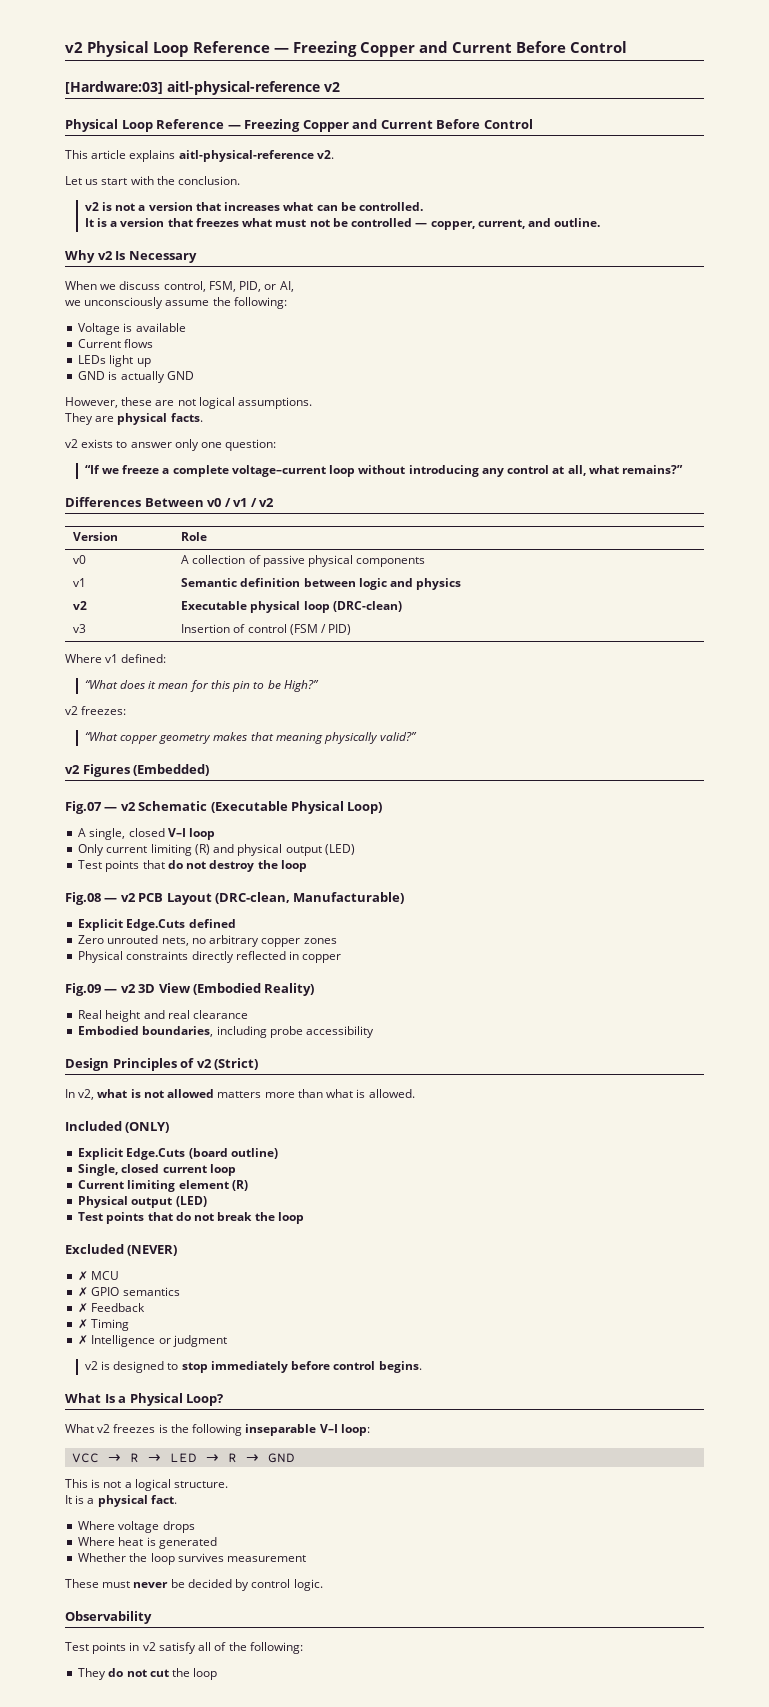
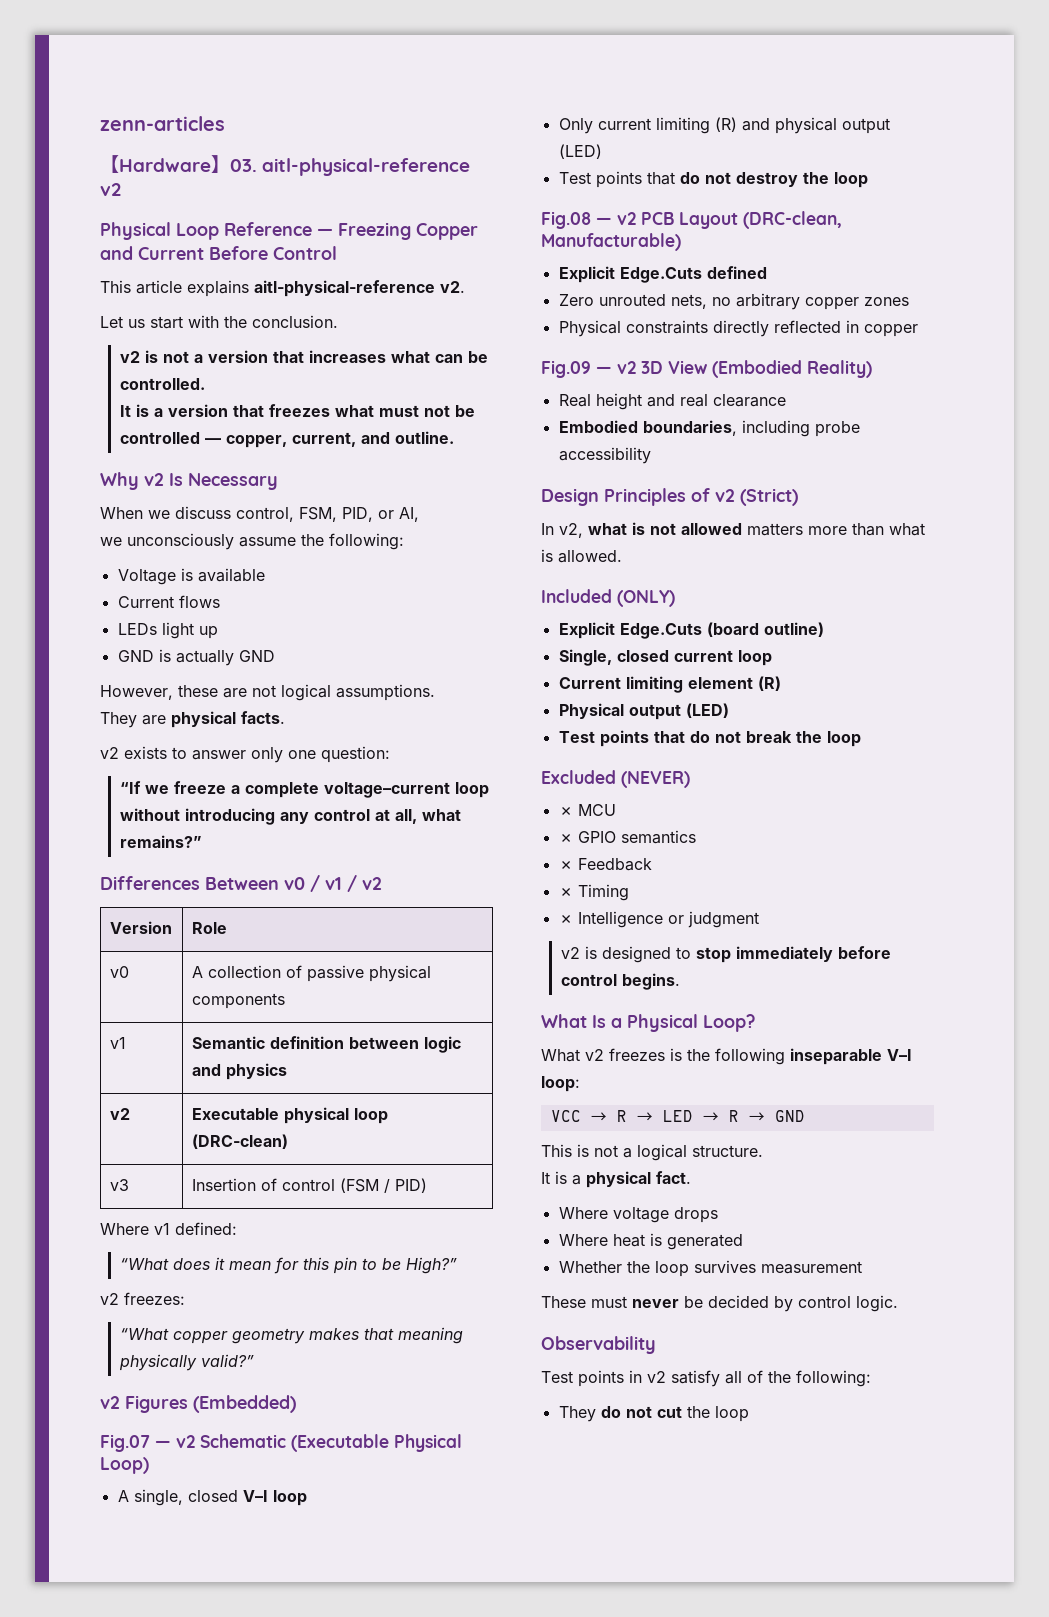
- v2 Physical Loop Reference — Freezing Copper and Current Before Control
- [Hardware:03] aitl-physical-reference v2
+ zenn-articles
+ 【Hardware】03. aitl-physical-reference v2

